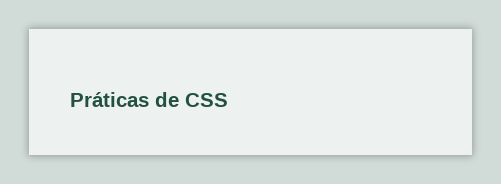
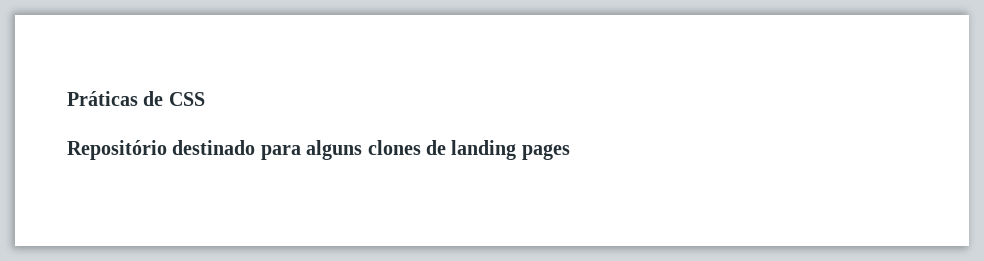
+ Repositório destinado para alguns clones de landing pages

